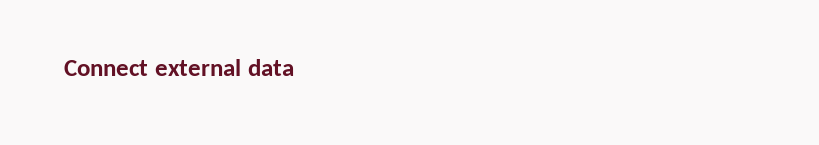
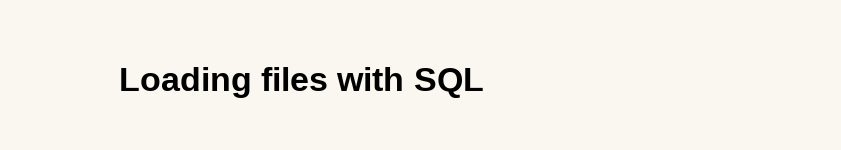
- Connect external data
+ Loading files with SQL

